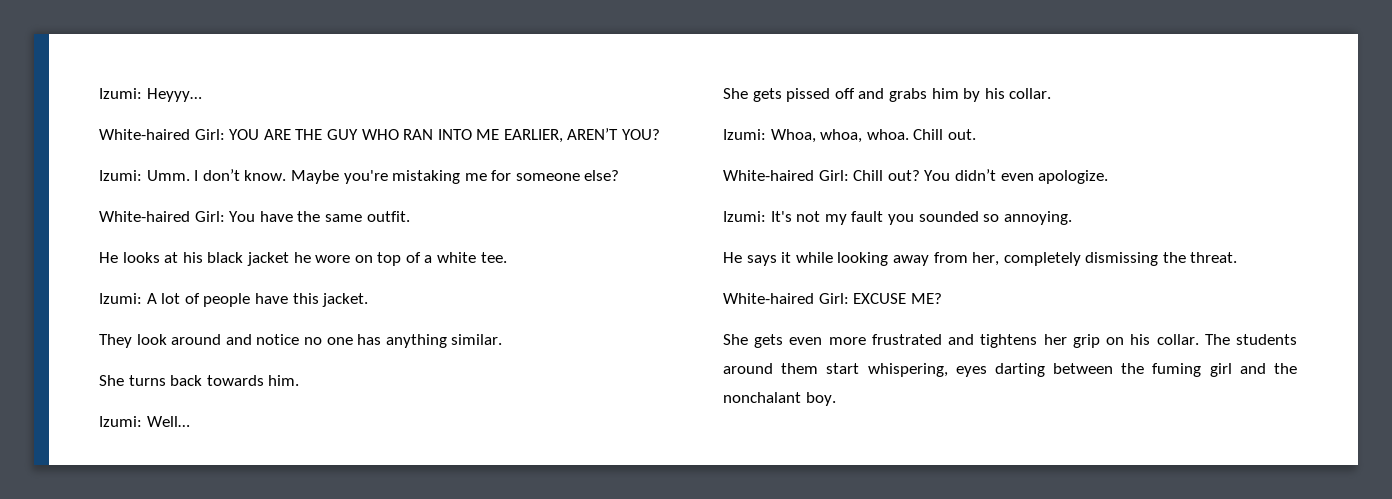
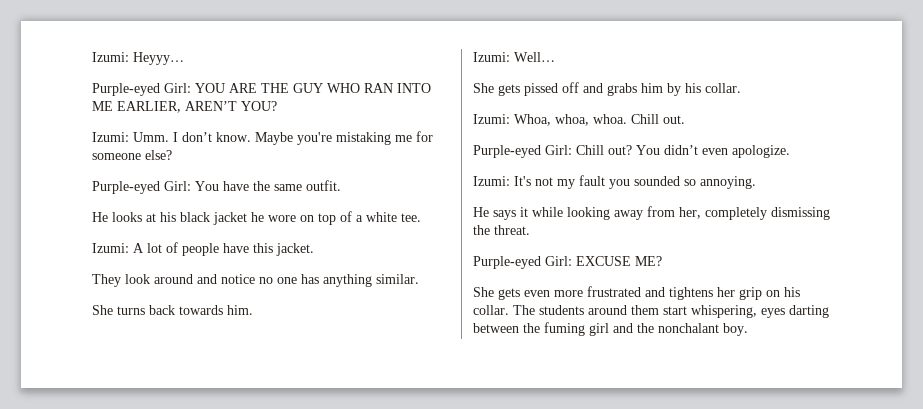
- White-haired Girl: YOU ARE THE GUY WHO RAN INTO ME EARLIER, AREN’T YOU?
+ Purple-eyed Girl: YOU ARE THE GUY WHO RAN INTO ME EARLIER, AREN’T YOU?
- White-haired Girl: You have the same outfit.
+ Purple-eyed Girl: You have the same outfit.
- White-haired Girl: Chill out?
+ Purple-eyed Girl: Chill out?
- White-haired Girl: EXCUSE ME?
+ Purple-eyed Girl: EXCUSE ME?

